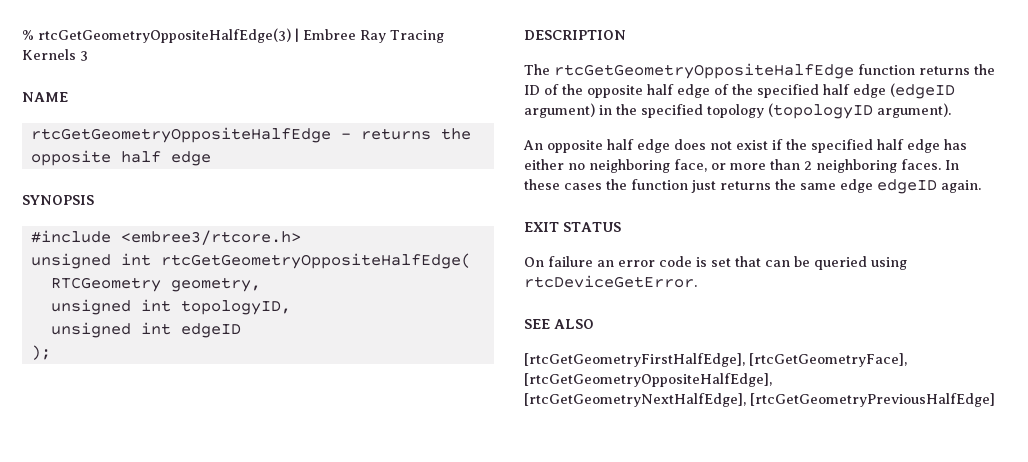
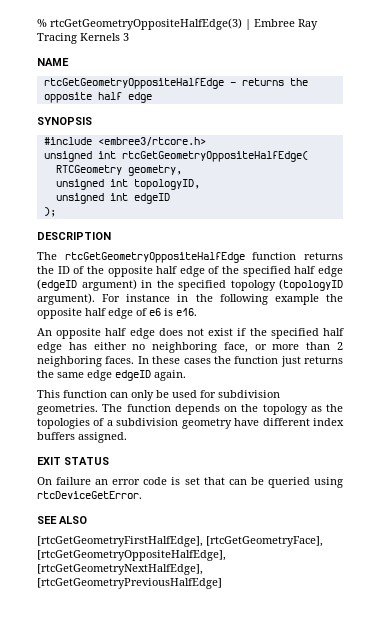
+ For instance in the following example the opposite half edge of e6 is e16.
+ This function can only be used for subdivision geometries. The function depends on the topology as the topologies of a subdivision geometry have different index buffers assigned.

